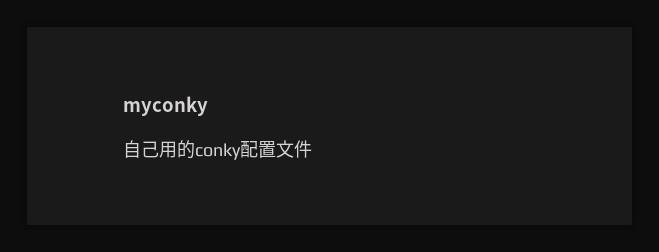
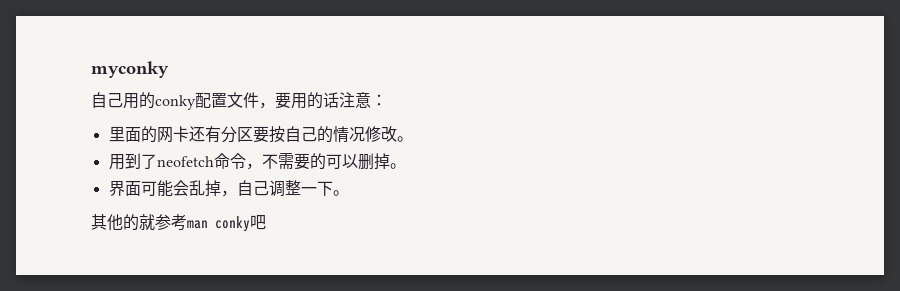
- 自己用的conky配置文件
+ 自己用的conky配置文件，要用的话注意：
+ 里面的网卡还有分区要按自己的情况修改。
+ 用到了neofetch命令，不需要的可以删掉。
+ 界面可能会乱掉，自己调整一下。
+ 其他的就参考man conky吧

